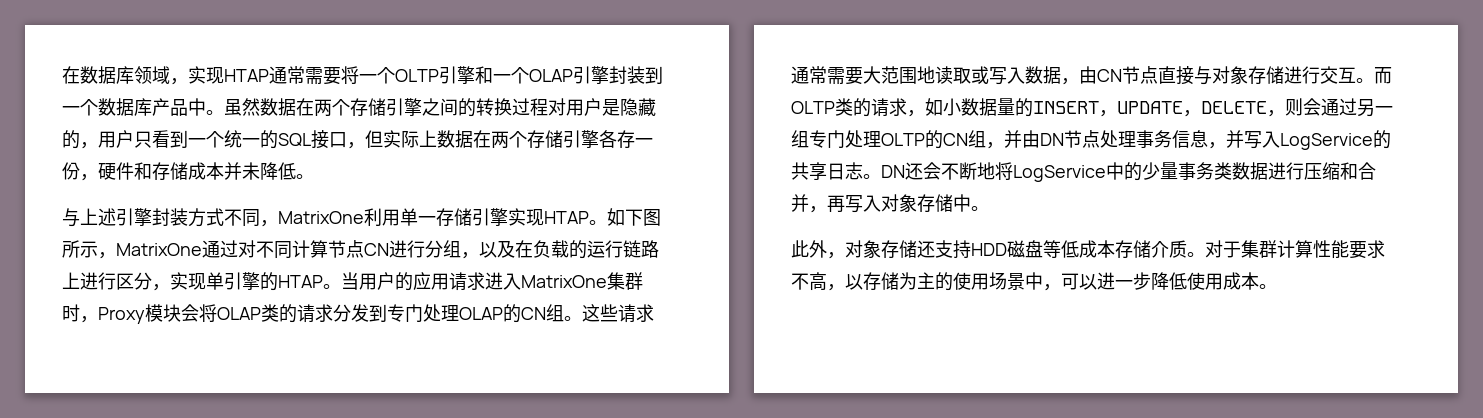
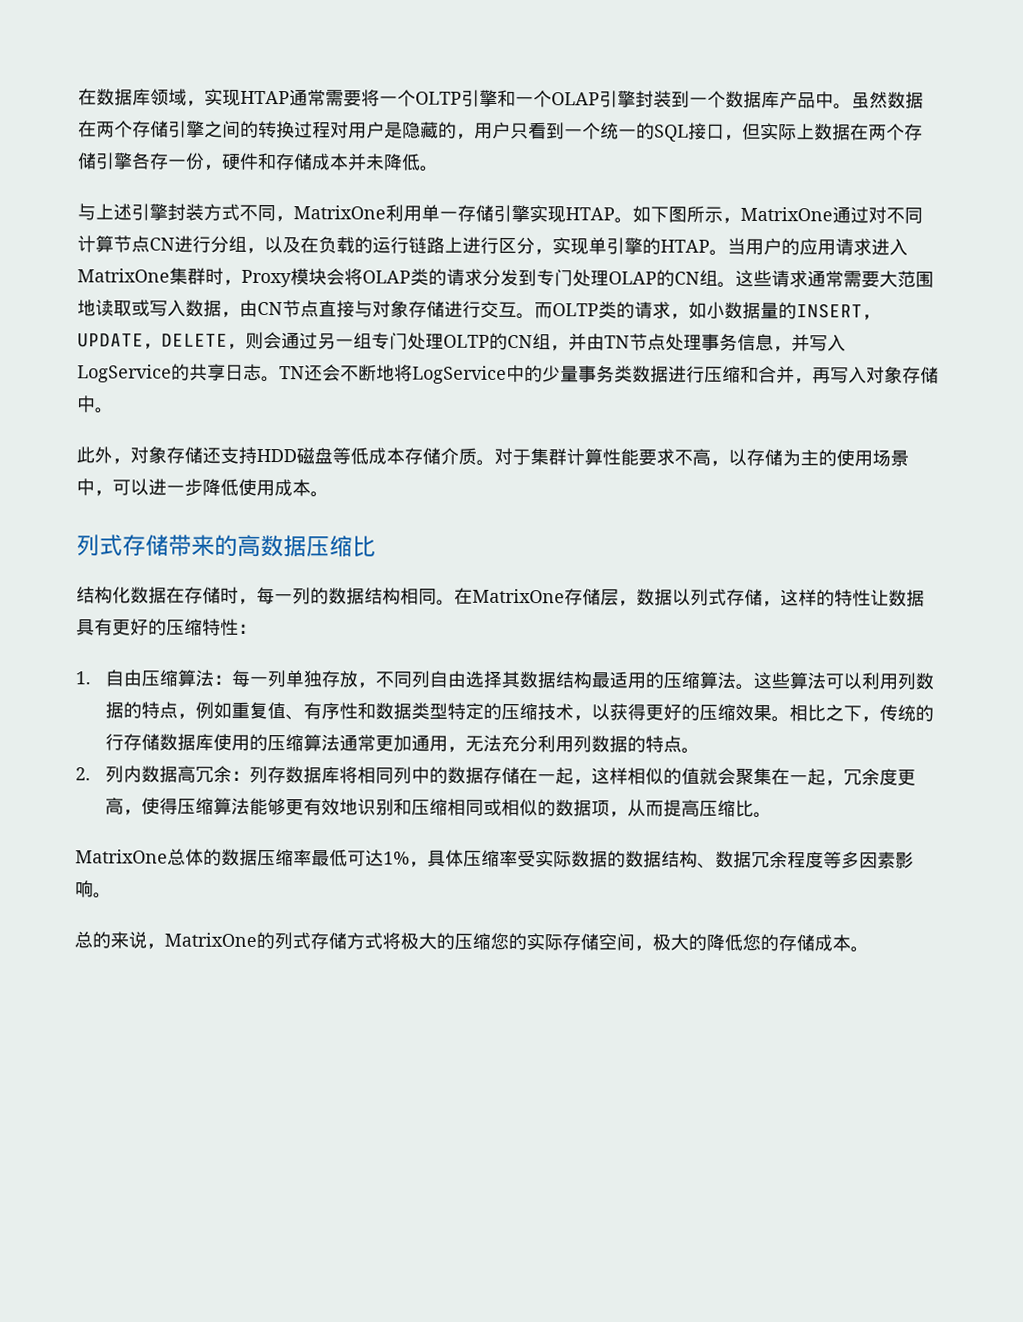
- 而OLTP类的请求，如小数据量的INSERT，UPDATE，DELETE，则会通过另一组专门处理OLTP的CN组，并由DN节点处理事务信息，并写入LogService的共享日志。
+ 而OLTP类的请求，如小数据量的INSERT，UPDATE，DELETE，则会通过另一组专门处理OLTP的CN组，并由TN节点处理事务信息，并写入LogService的共享日志。
- DN还会不断地将LogService中的少量事务类数据进行压缩和合并，再写入对象存储中。
+ TN还会不断地将LogService中的少量事务类数据进行压缩和合并，再写入对象存储中。
+ 列式存储带来的高数据压缩比
+ 结构化数据在存储时，每一列的数据结构相同。在MatrixOne存储层，数据以列式存储，这样的特性让数据具有更好的压缩特性：
+ 1.自由压缩算法：每一列单独存放，不同列自由选择其数据结构最适用的压缩算法。这些算法可以利用列数据的特点，例如重复值、有序性和数据类型特定的压缩技术，以获得更好的压缩效果。相比之下，传统的行存储数据库使用的压缩算法通常更加通用，无法充分利用列数据的特点。
+ 2.列内数据高冗余：列存数据库将相同列中的数据存储在一起，这样相似的值就会聚集在一起，冗余度更高，使得压缩算法能够更有效地识别和压缩相同或相似的数据项，从而提高压缩比。
+ MatrixOne总体的数据压缩率最低可达1%，具体压缩率受实际数据的数据结构、数据冗余程度等多因素影响。
+ 总的来说，MatrixOne的列式存储方式将极大的压缩您的实际存储空间，极大的降低您的存储成本。

